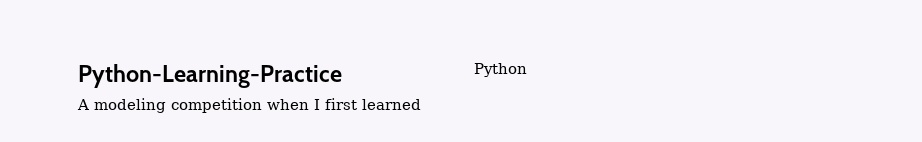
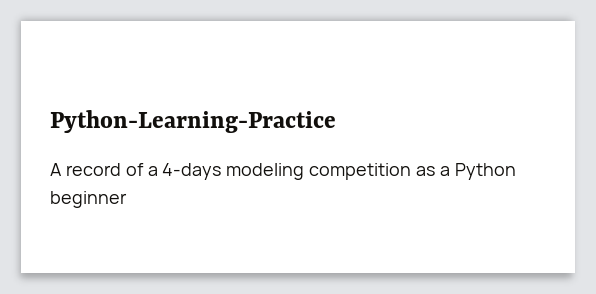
- A modeling competition when I first learned Python
+ A record of a 4-days modeling competition as a Python beginner

